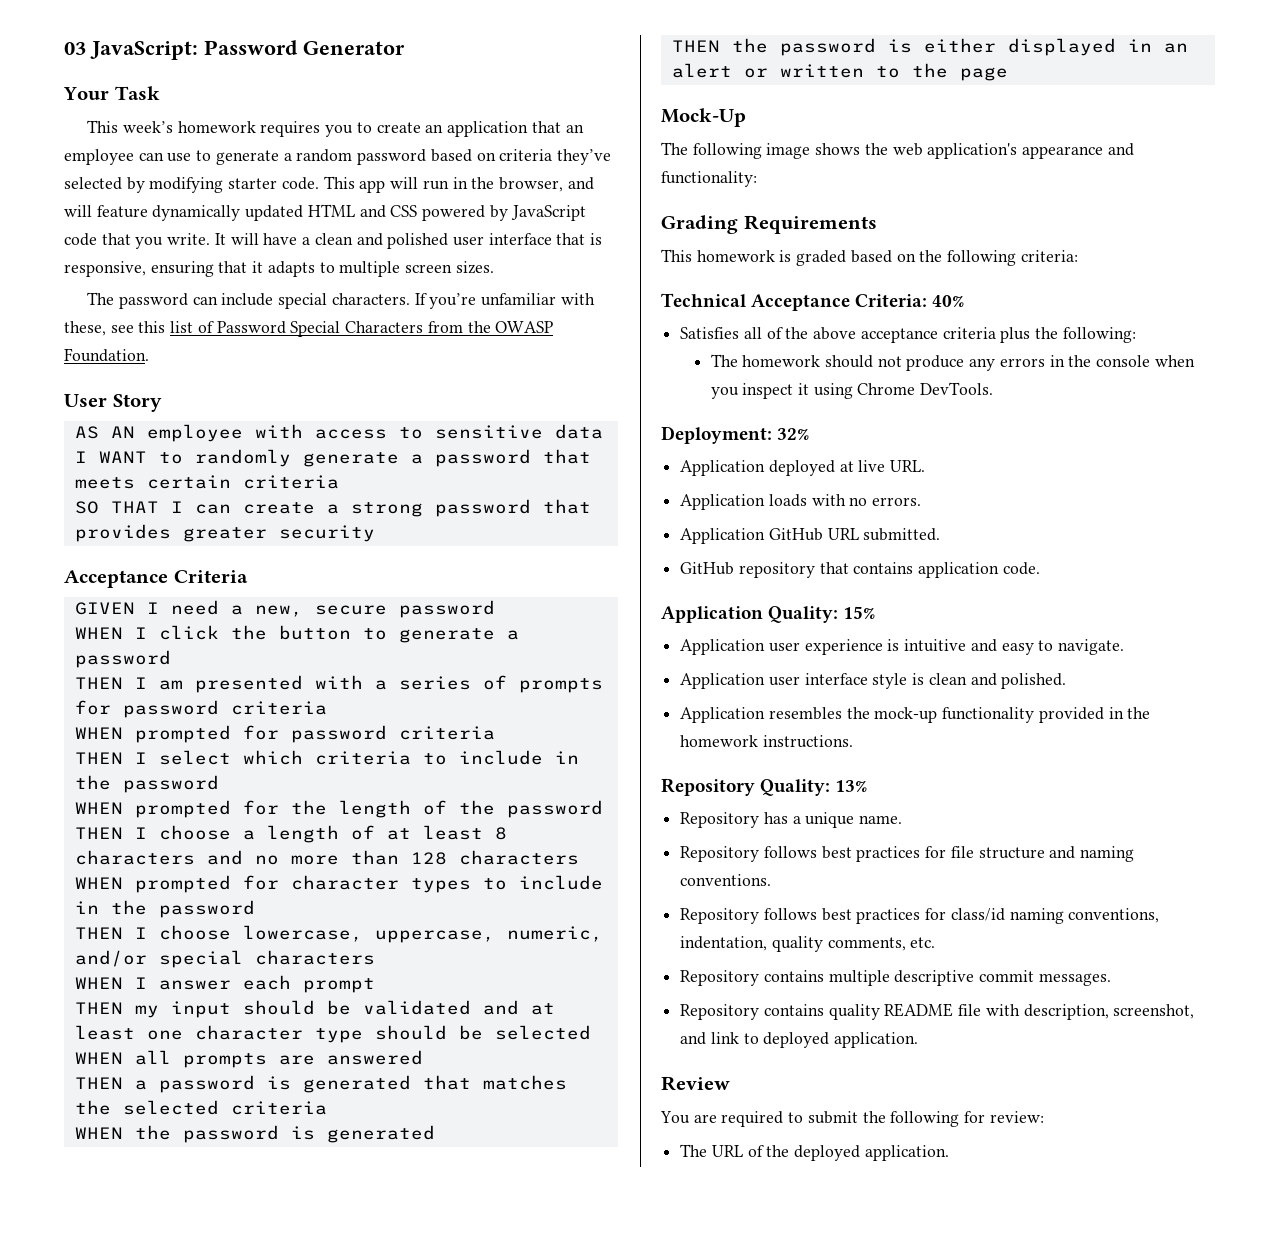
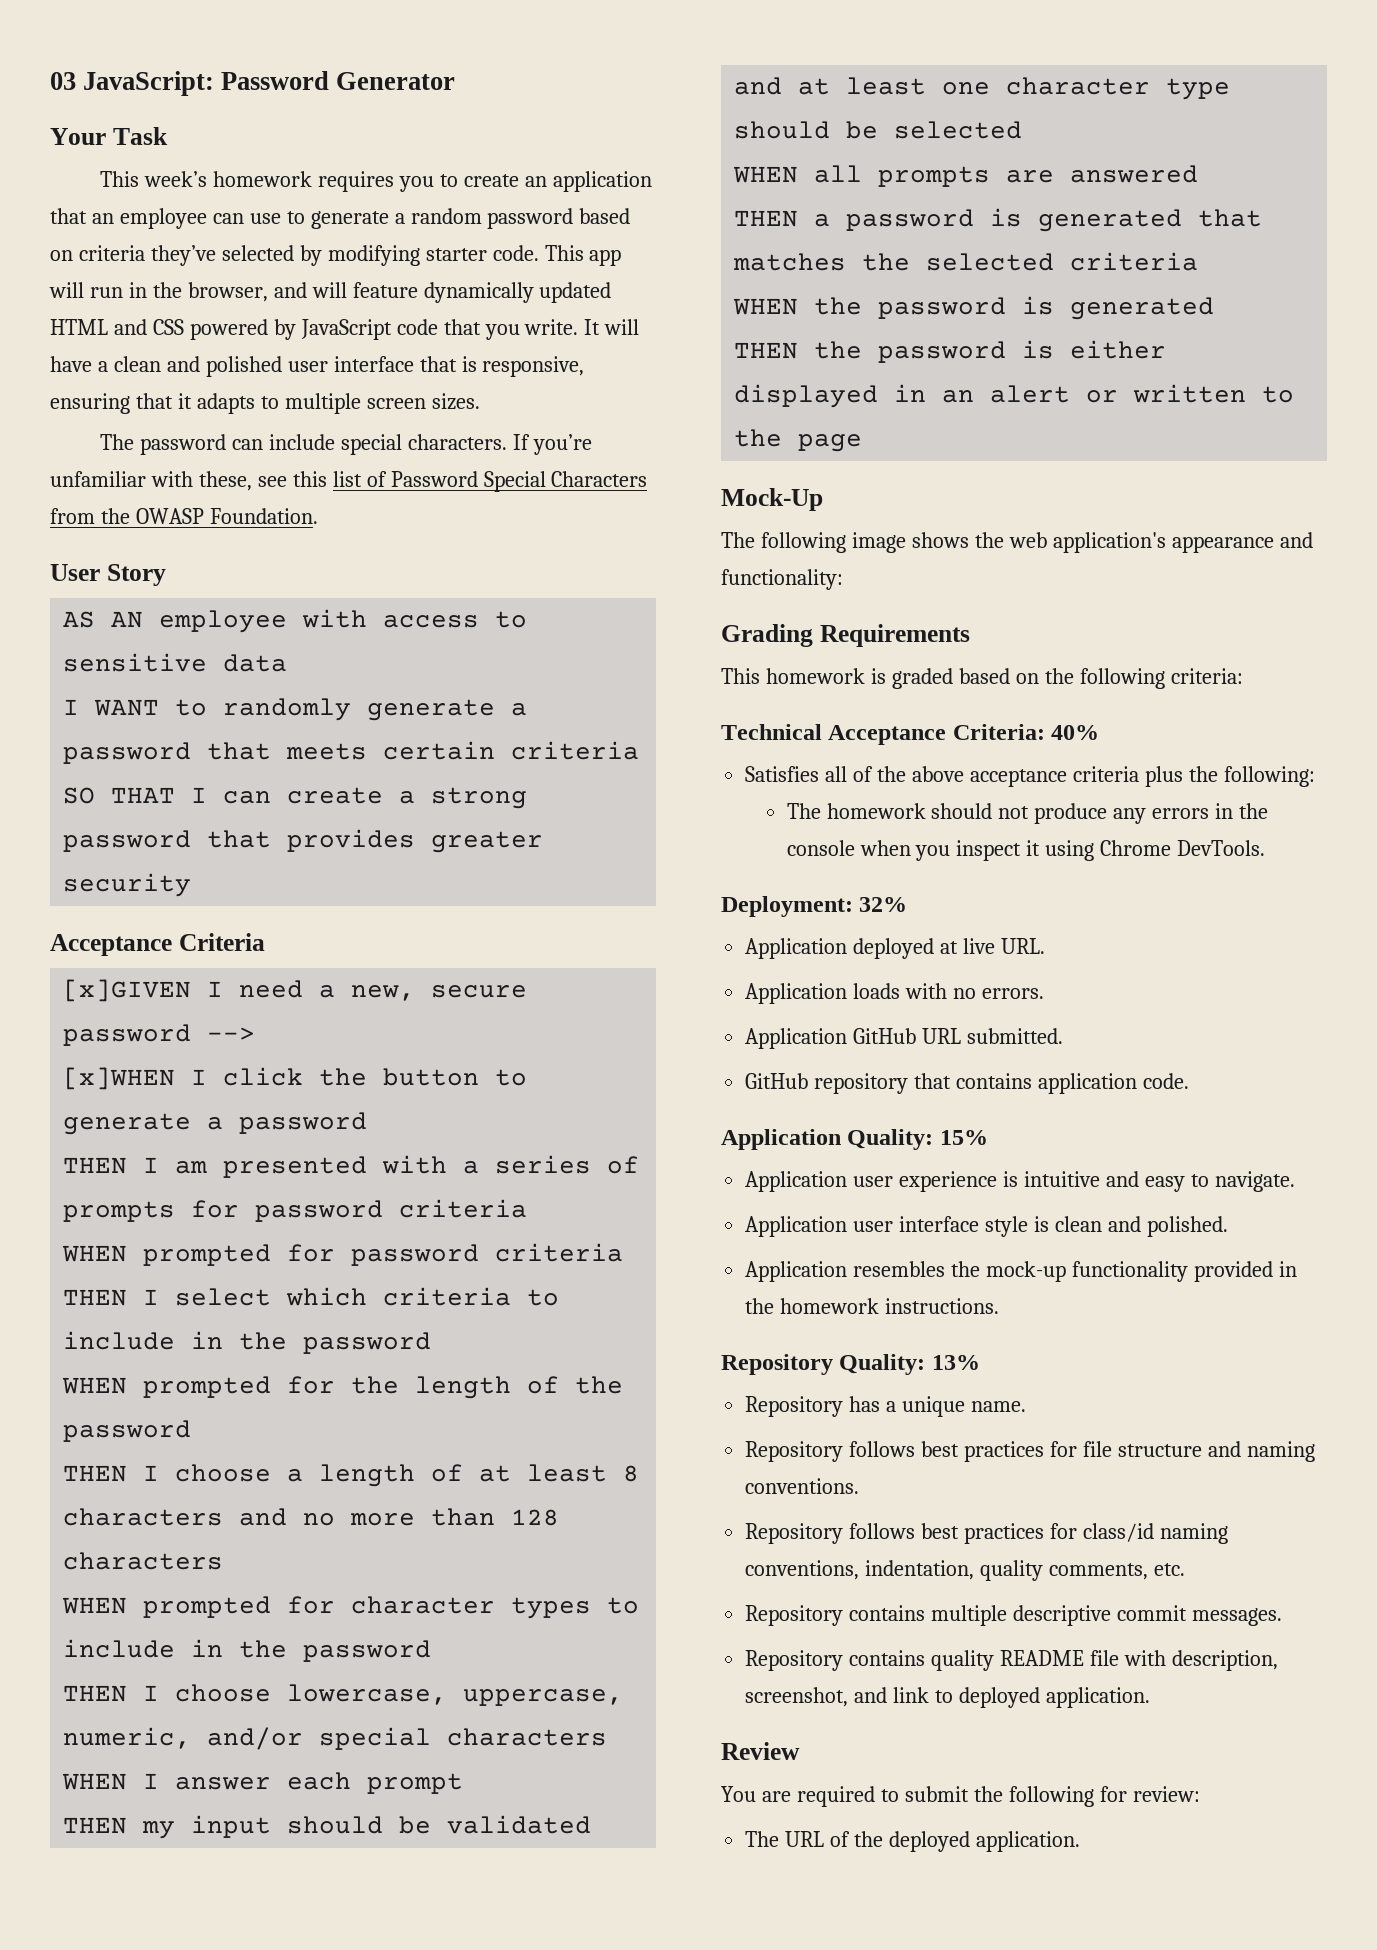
- GIVEN I need a new, secure password
- WHEN I click the button to generate a password
+ [x]GIVEN I need a new, secure password -->
+ [x]WHEN I click the button to generate a password

